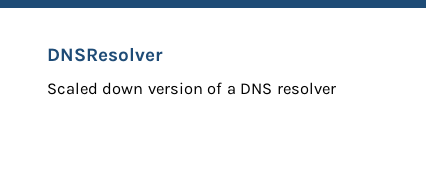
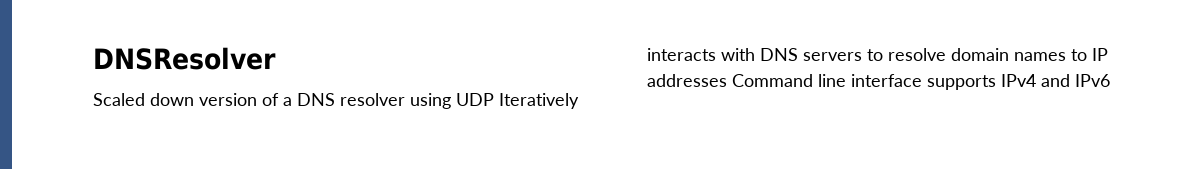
- Scaled down version of a DNS resolver
+ Scaled down version of a DNS resolver using UDP Iteratively interacts with DNS servers to resolve domain names to IP addresses Command line interface supports IPv4 and IPv6

